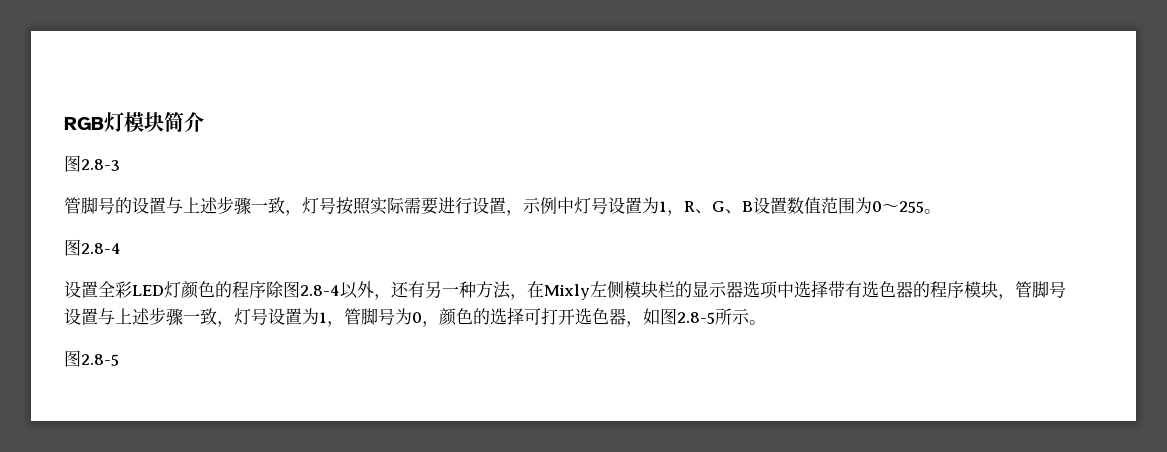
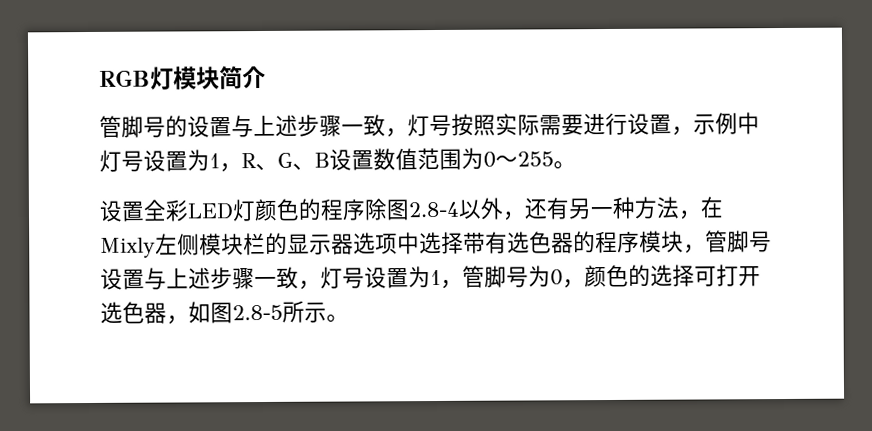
- 图2.8-3
  管脚号的设置与上述步骤一致，灯号按照实际需要进行设置，示例中灯号设置为1，R、G、B设置数值范围为0～255。
- 图2.8-4
  设置全彩LED灯颜色的程序除图2.8-4以外，还有另一种方法，在Mixly左侧模块栏的显示器选项中选择带有选色器的程序模块，管脚号设置与上述步骤一致，灯号设置为1，管脚号为0，颜色的选择可打开选色器，如图2.8-5所示。
- 图2.8-5

